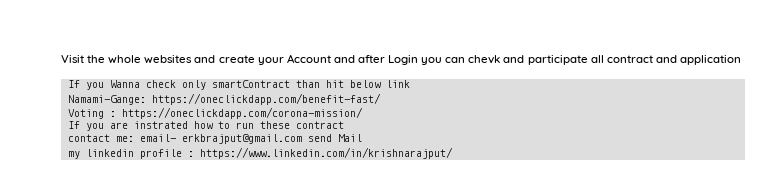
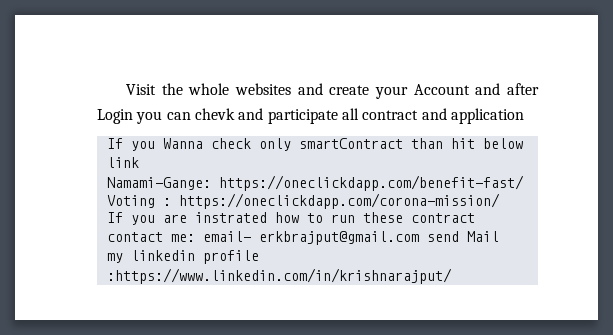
- my linkedin profile : https://www.linkedin.com/in/krishnarajput/
+ my linkedin profile :https://www.linkedin.com/in/krishnarajput/

